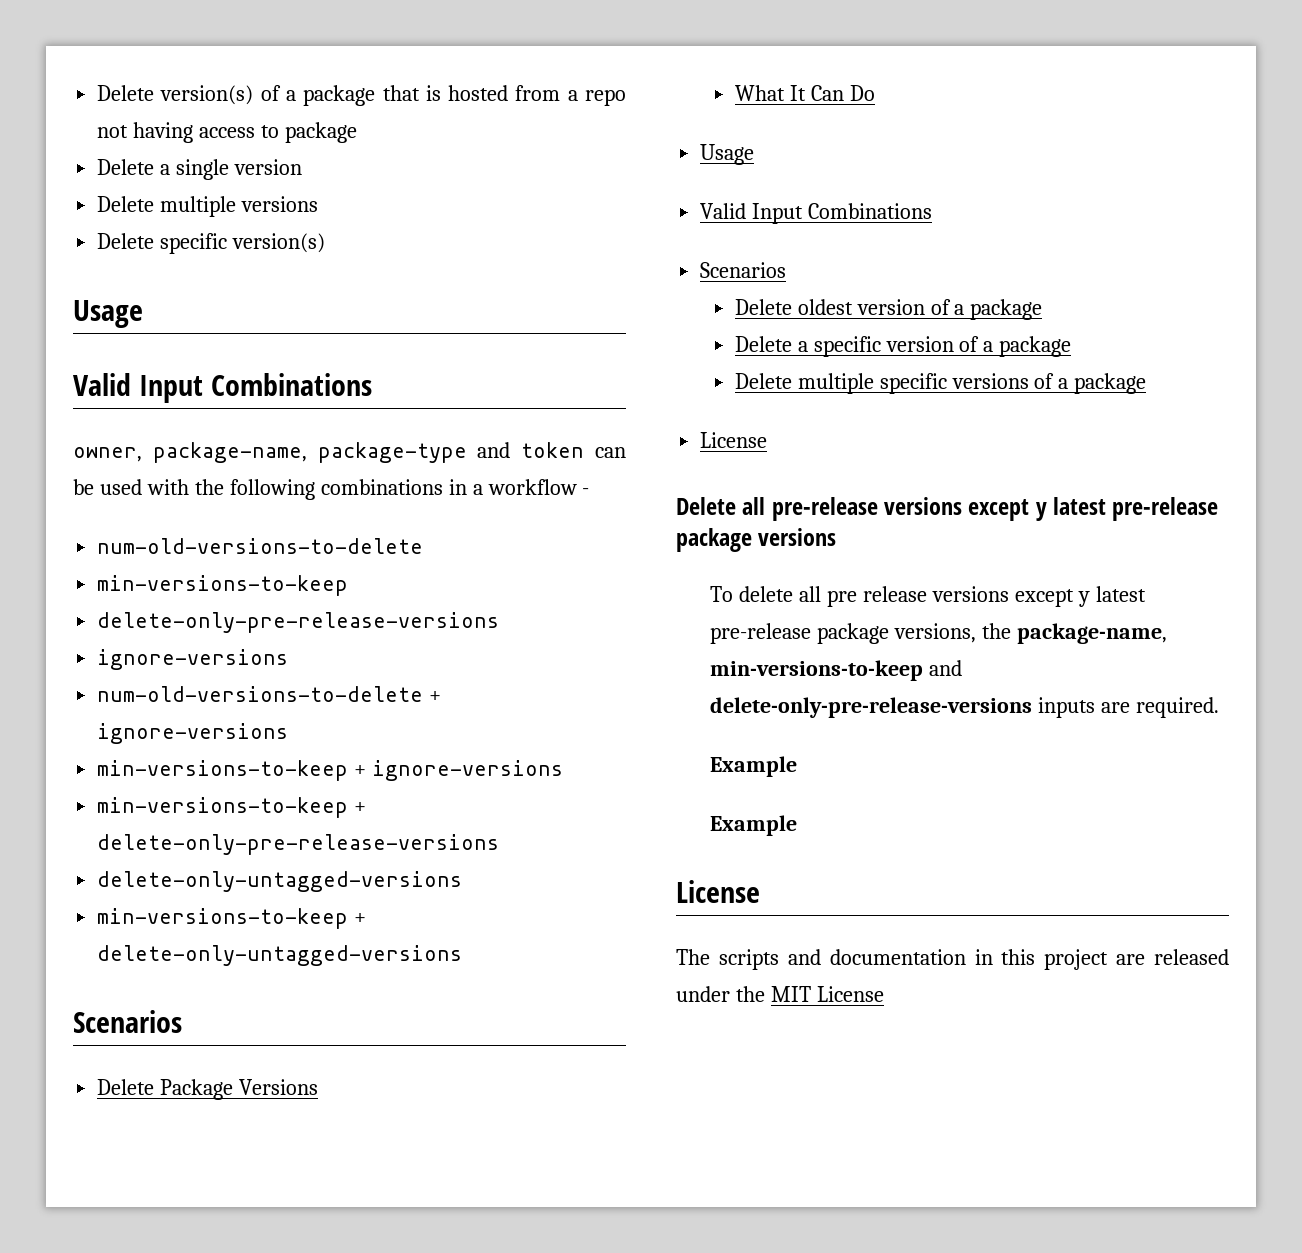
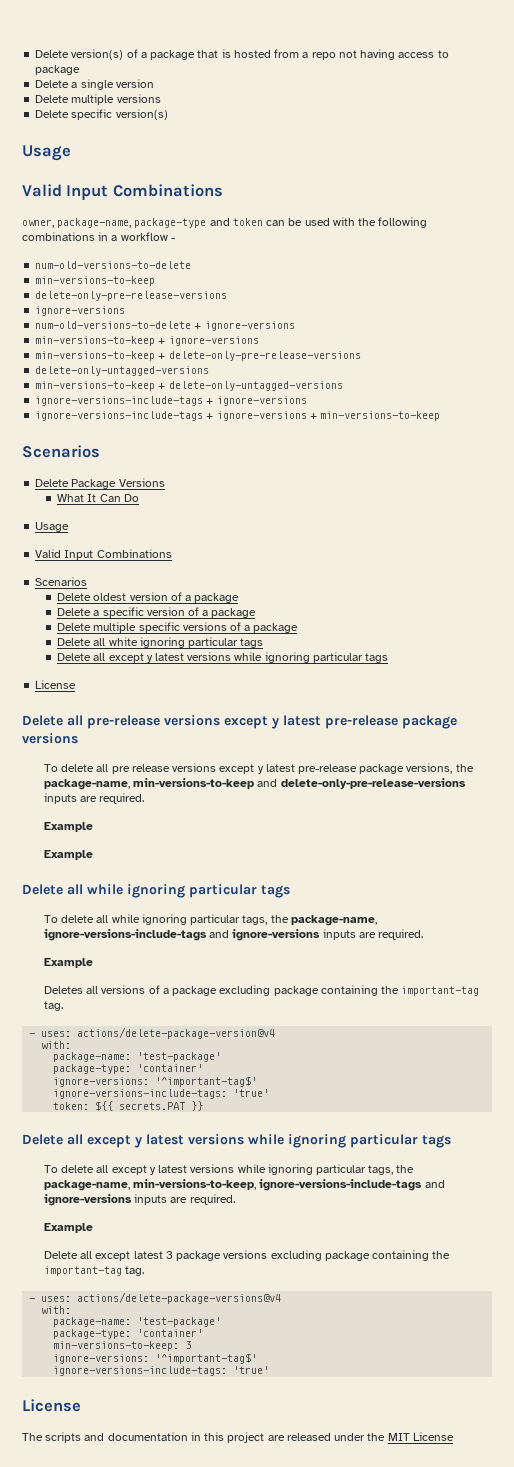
  min-versions-to-keep + delete-only-untagged-versions
+ ignore-versions-include-tags + ignore-versions
+ ignore-versions-include-tags + ignore-versions + min-versions-to-keep
+ Delete all white ignoring particular tags
+ Delete all except y latest versions while ignoring particular tags
+ Delete all while ignoring particular tags
+ To delete all while ignoring particular tags, the package-name, ignore-versions-include-tags and ignore-versions inputs are required.
+ Example
+ Deletes all versions of a package excluding package containing the important-tag tag.
+ - uses: actions/delete-package-version@v4
+ with:
+ package-name: 'test-package'
+ package-type: 'container'
+ ignore-versions: '^important-tag$'
+ ignore-versions-include-tags: 'true'
+ token: ${{ secrets.PAT }}
+ Delete all except y latest versions while ignoring particular tags
+ To delete all except y latest versions while ignoring particular tags, the package-name, min-versions-to-keep, ignore-versions-include-tags and ignore-versions inputs are required.
+ Example
+ Delete all except latest 3 package versions excluding package containing the important-tag tag.
+ - uses: actions/delete-package-versions@v4
+ with:
+ package-name: 'test-package'
+ package-type: 'container'
+ min-versions-to-keep: 3
+ ignore-versions: '^important-tag$'
+ ignore-versions-include-tags: 'true'

